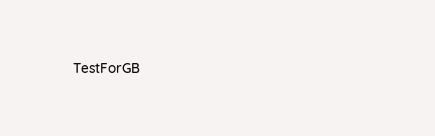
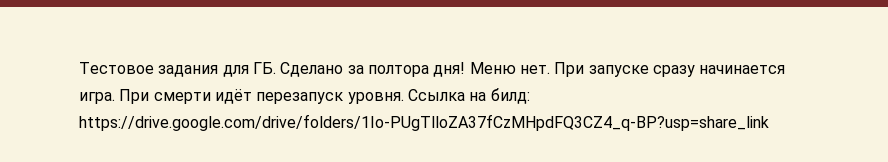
- TestForGB
+ Тестовое задания для ГБ. Сделано за полтора дня! Меню нет. При запуске сразу начинается игра. При смерти идёт перезапуск уровня. Ссылка на билд: https://drive.google.com/drive/folders/1Io-PUgTlloZA37fCzMHpdFQ3CZ4_q-BP?usp=share_link

